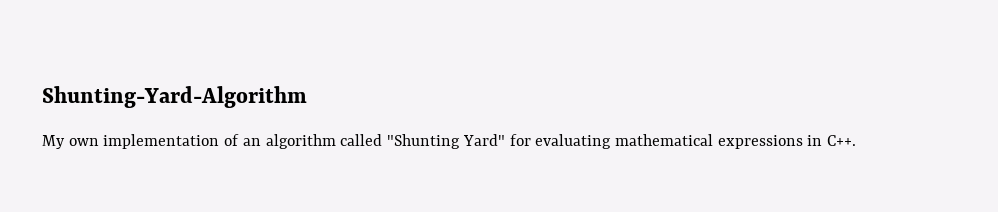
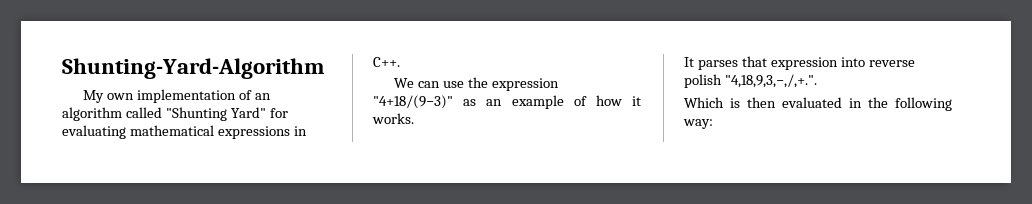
+ We can use the expression "4+18/(9−3)" as an example of how it works.
+ It parses that expression into reverse polish "4,18,9,3,−,/,+.".
+ Which is then evaluated in the following way:

